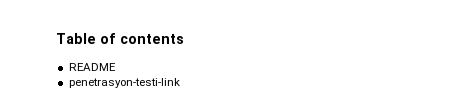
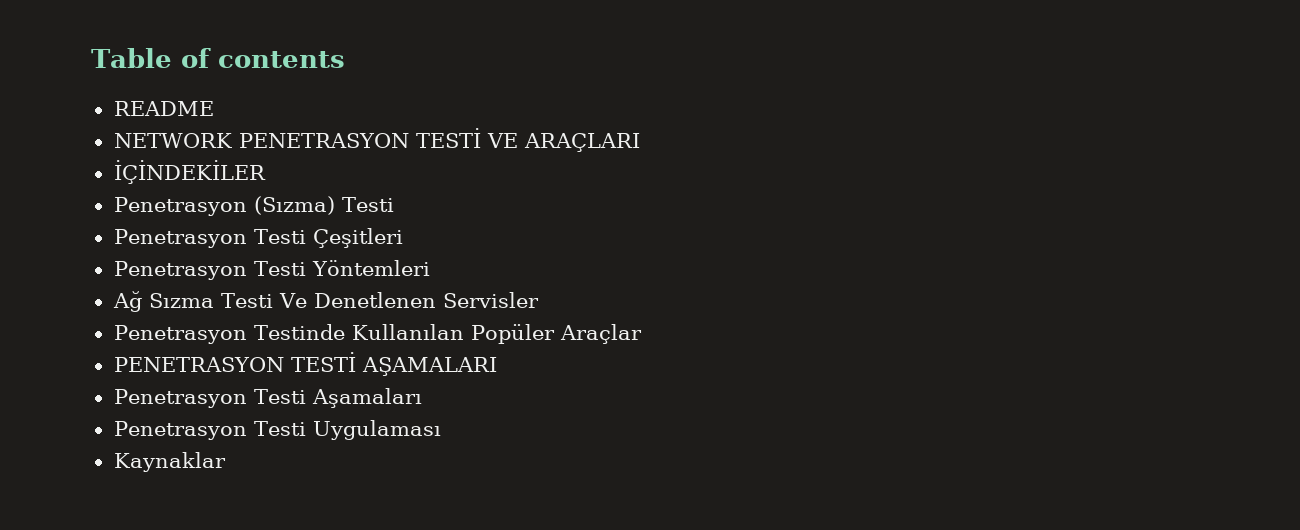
- penetrasyon-testi-link
+ NETWORK PENETRASYON TESTİ VE ARAÇLARI
+ İÇİNDEKİLER
+ Penetrasyon (Sızma) Testi
+ Penetrasyon Testi Çeşitleri
+ Penetrasyon Testi Yöntemleri
+ Ağ Sızma Testi Ve Denetlenen Servisler
+ Penetrasyon Testinde Kullanılan Popüler Araçlar
+ PENETRASYON TESTİ AŞAMALARI
+ Penetrasyon Testi Aşamaları
+ Penetrasyon Testi Uygulaması
+ Kaynaklar

